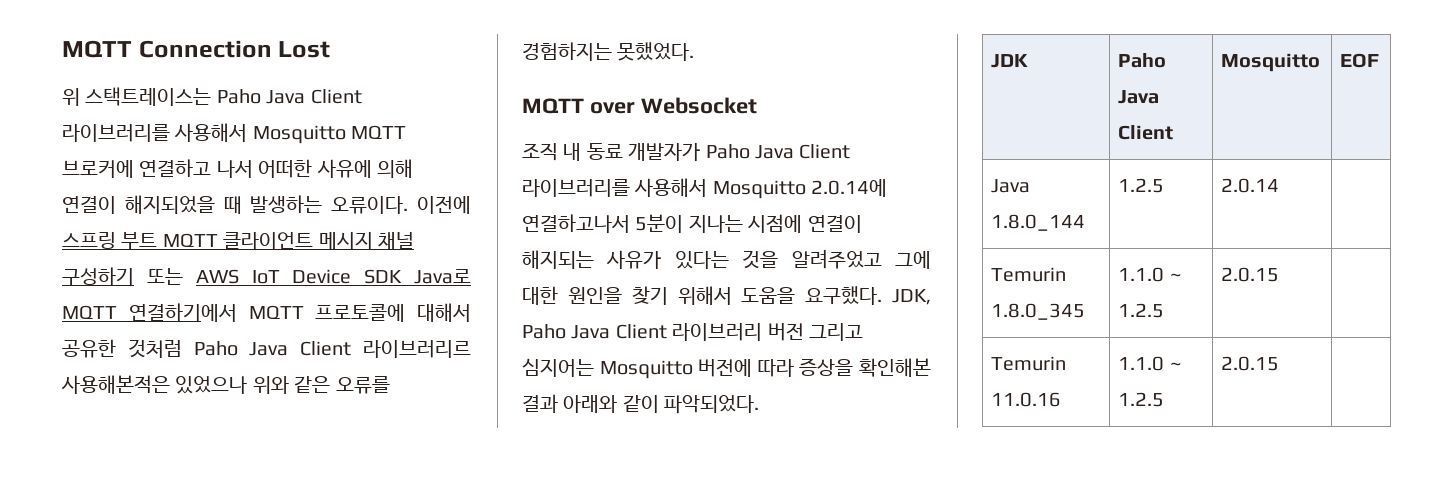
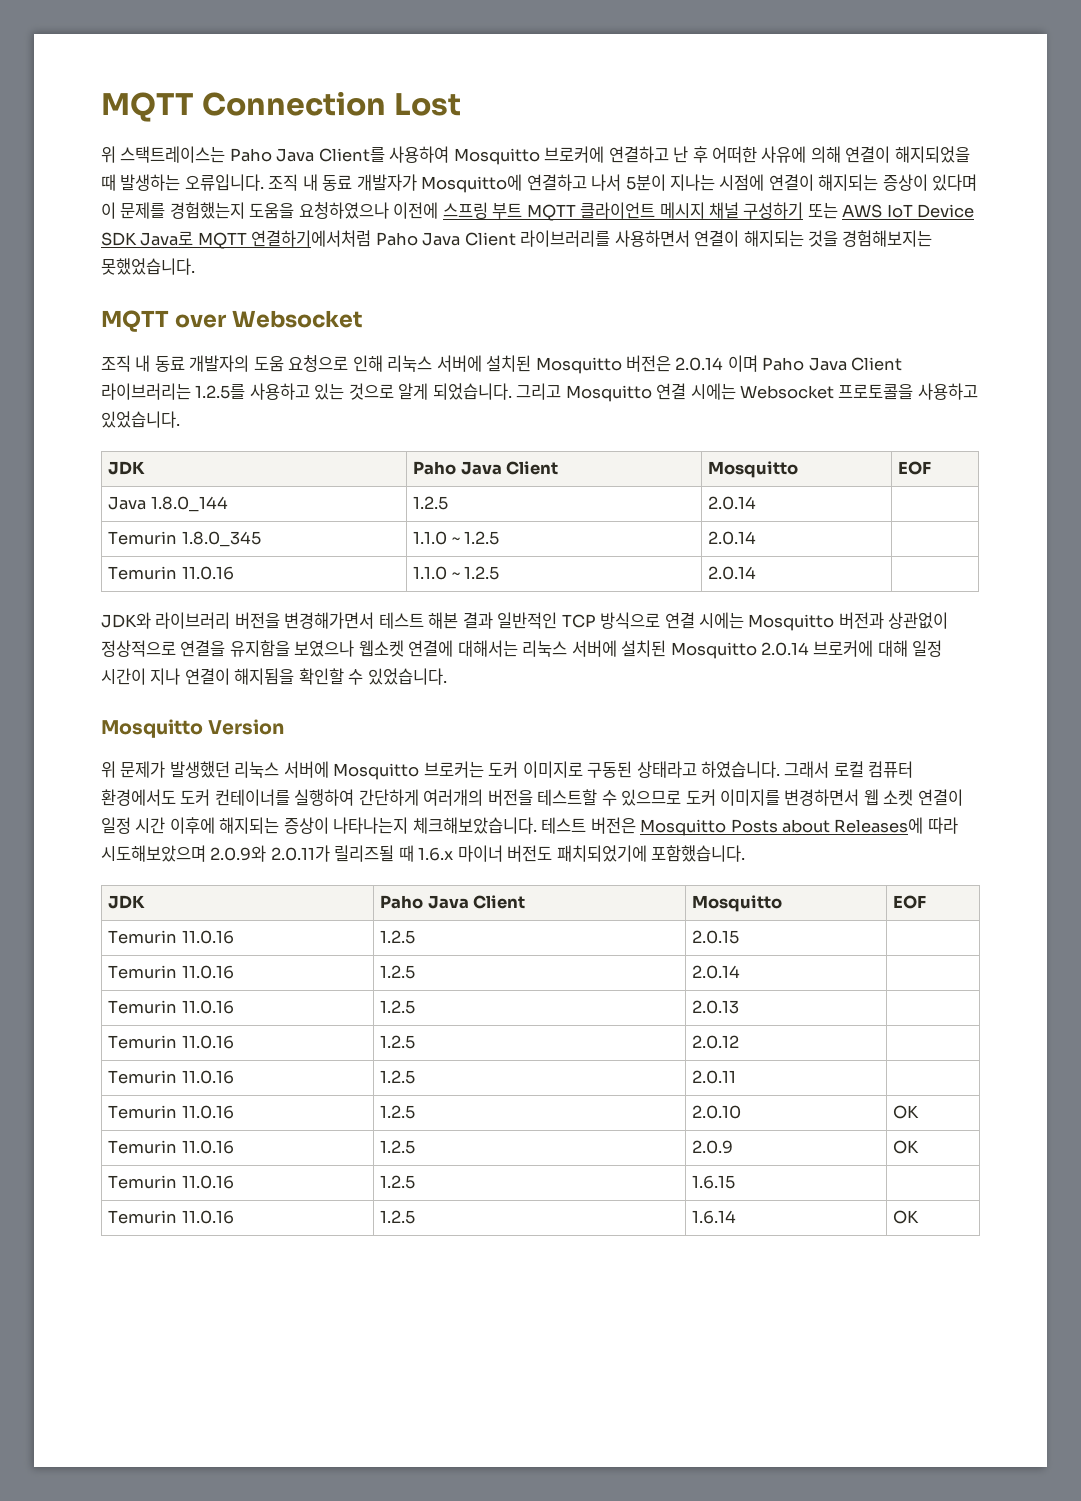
- 위 스택트레이스는 Paho Java Client 라이브러리를 사용해서 Mosquitto MQTT 브로커에 연결하고 나서 어떠한 사유에 의해 연결이 해지되었을 때 발생하는 오류이다. 이전에 스프링 부트 MQTT 클라이언트 메시지 채널 구성하기 또는 AWS IoT Device SDK Java로 MQTT 연결하기에서 MQTT 프로토콜에 대해서 공유한 것처럼 Paho Java Client 라이브러리르 사용해본적은 있었으나 위와 같은 오류를 경험하지는 못했었다.
+ 위 스택트레이스는 Paho Java Client를 사용하여 Mosquitto 브로커에 연결하고 난 후 어떠한 사유에 의해 연결이 해지되었을 때 발생하는 오류입니다. 조직 내 동료 개발자가 Mosquitto에 연결하고 나서 5분이 지나는 시점에 연결이 해지되는 증상이 있다며 이 문제를 경험했는지 도움을 요청하였으나 이전에 스프링 부트 MQTT 클라이언트 메시지 채널 구성하기 또는 AWS IoT Device SDK Java로 MQTT 연결하기에서처럼 Paho Java Client 라이브러리를 사용하면서 연결이 해지되는 것을 경험해보지는 못했었습니다.
- 조직 내 동료 개발자가 Paho Java Client 라이브러리를 사용해서 Mosquitto 2.0.14에 연결하고나서 5분이 지나는 시점에 연결이 해지되는 사유가 있다는 것을 알려주었고 그에 대한 원인을 찾기 위해서 도움을 요구했다. JDK, Paho Java Client 라이브러리 버전 그리고 심지어는 Mosquitto 버전에 따라 증상을 확인해본 결과 아래와 같이 파악되었다.
+ 조직 내 동료 개발자의 도움 요청으로 인해 리눅스 서버에 설치된 Mosquitto 버전은 2.0.14 이며 Paho Java Client 라이브러리는 1.2.5를 사용하고 있는 것으로 알게 되었습니다. 그리고 Mosquitto 연결 시에는 Websocket 프로토콜을 사용하고 있었습니다.
- Temurin 1.8.0_345 | 1.1.0 ~ 1.2.5 | 2.0.15 |
+ Temurin 1.8.0_345 | 1.1.0 ~ 1.2.5 | 2.0.14 |
- Temurin 11.0.16 | 1.1.0 ~ 1.2.5 | 2.0.15 |
+ Temurin 11.0.16 | 1.1.0 ~ 1.2.5 | 2.0.14 |
+ JDK와 라이브러리 버전을 변경해가면서 테스트 해본 결과 일반적인 TCP 방식으로 연결 시에는 Mosquitto 버전과 상관없이 정상적으로 연결을 유지함을 보였으나 웹소켓 연결에 대해서는 리눅스 서버에 설치된 Mosquitto 2.0.14 브로커에 대해 일정 시간이 지나 연결이 해지됨을 확인할 수 있었습니다.
+ Mosquitto Version
+ 위 문제가 발생했던 리눅스 서버에 Mosquitto 브로커는 도커 이미지로 구동된 상태라고 하였습니다. 그래서 로컬 컴퓨터 환경에서도 도커 컨테이너를 실행하여 간단하게 여러개의 버전을 테스트할 수 있으므로 도커 이미지를 변경하면서 웹 소켓 연결이 일정 시간 이후에 해지되는 증상이 나타나는지 체크해보았습니다. 테스트 버전은 Mosquitto Posts about Releases에 따라 시도해보았으며 2.0.9와 2.0.11가 릴리즈될 때 1.6.x 마이너 버전도 패치되었기에 포함했습니다.
+ JDK | Paho Java Client | Mosquitto | EOF
+ Temurin 11.0.16 | 1.2.5 | 2.0.15 |
+ Temurin 11.0.16 | 1.2.5 | 2.0.14 |
+ Temurin 11.0.16 | 1.2.5 | 2.0.13 |
+ Temurin 11.0.16 | 1.2.5 | 2.0.12 |
+ Temurin 11.0.16 | 1.2.5 | 2.0.11 |
+ Temurin 11.0.16 | 1.2.5 | 2.0.10 | OK
+ Temurin 11.0.16 | 1.2.5 | 2.0.9 | OK
+ Temurin 11.0.16 | 1.2.5 | 1.6.15 |
+ Temurin 11.0.16 | 1.2.5 | 1.6.14 | OK

